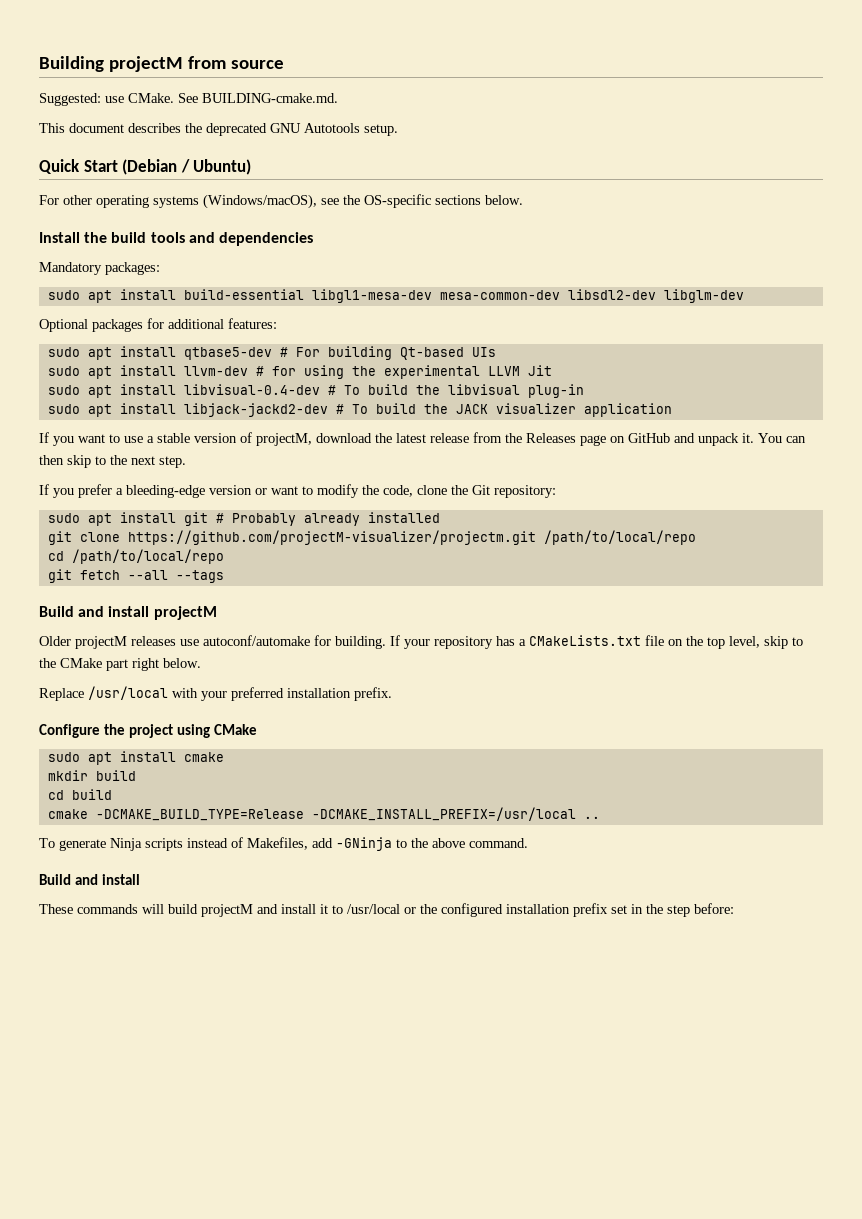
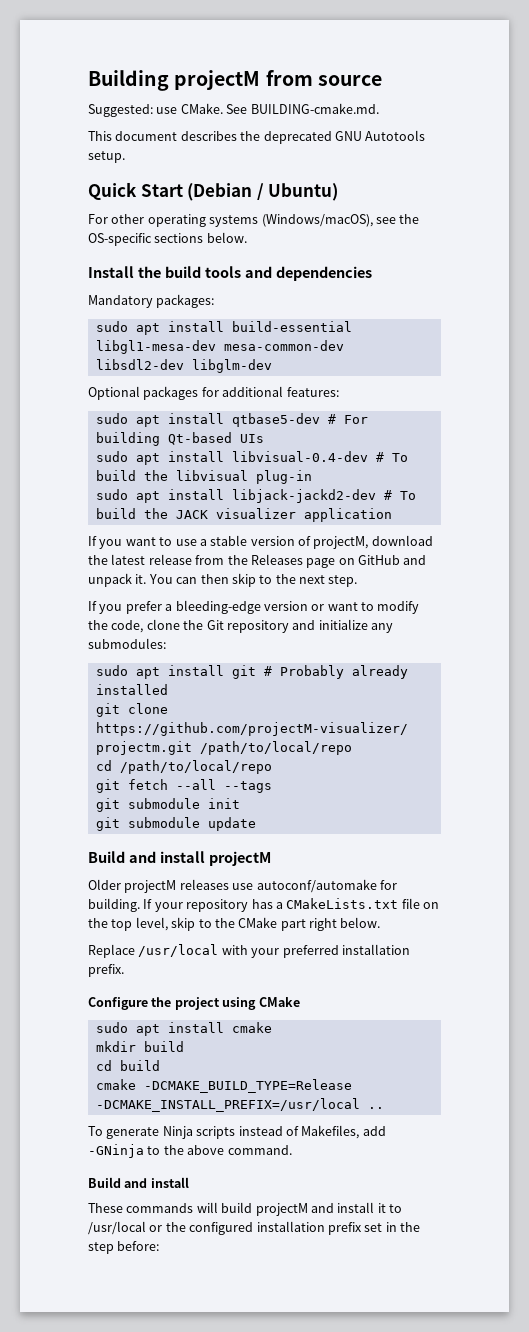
- sudo apt install llvm-dev # for using the experimental LLVM Jit
- If you prefer a bleeding-edge version or want to modify the code, clone the Git repository:
+ If you prefer a bleeding-edge version or want to modify the code, clone the Git repository and initialize any submodules:
+ git submodule init
+ git submodule update

